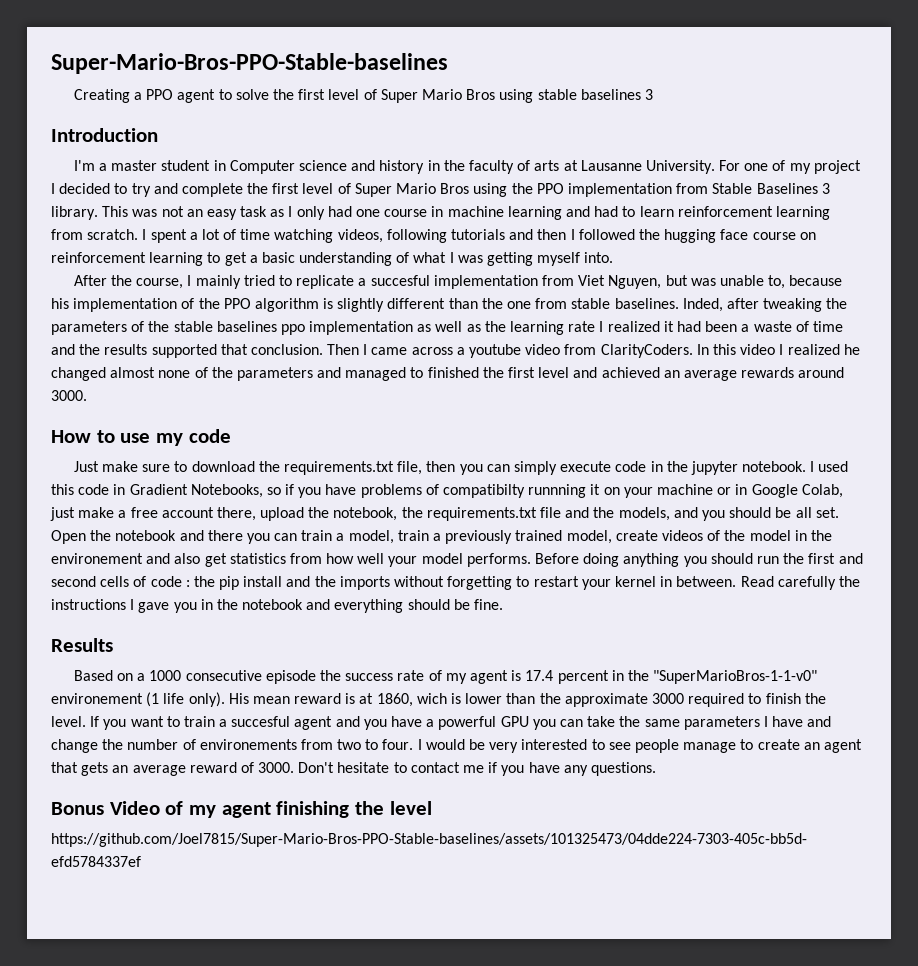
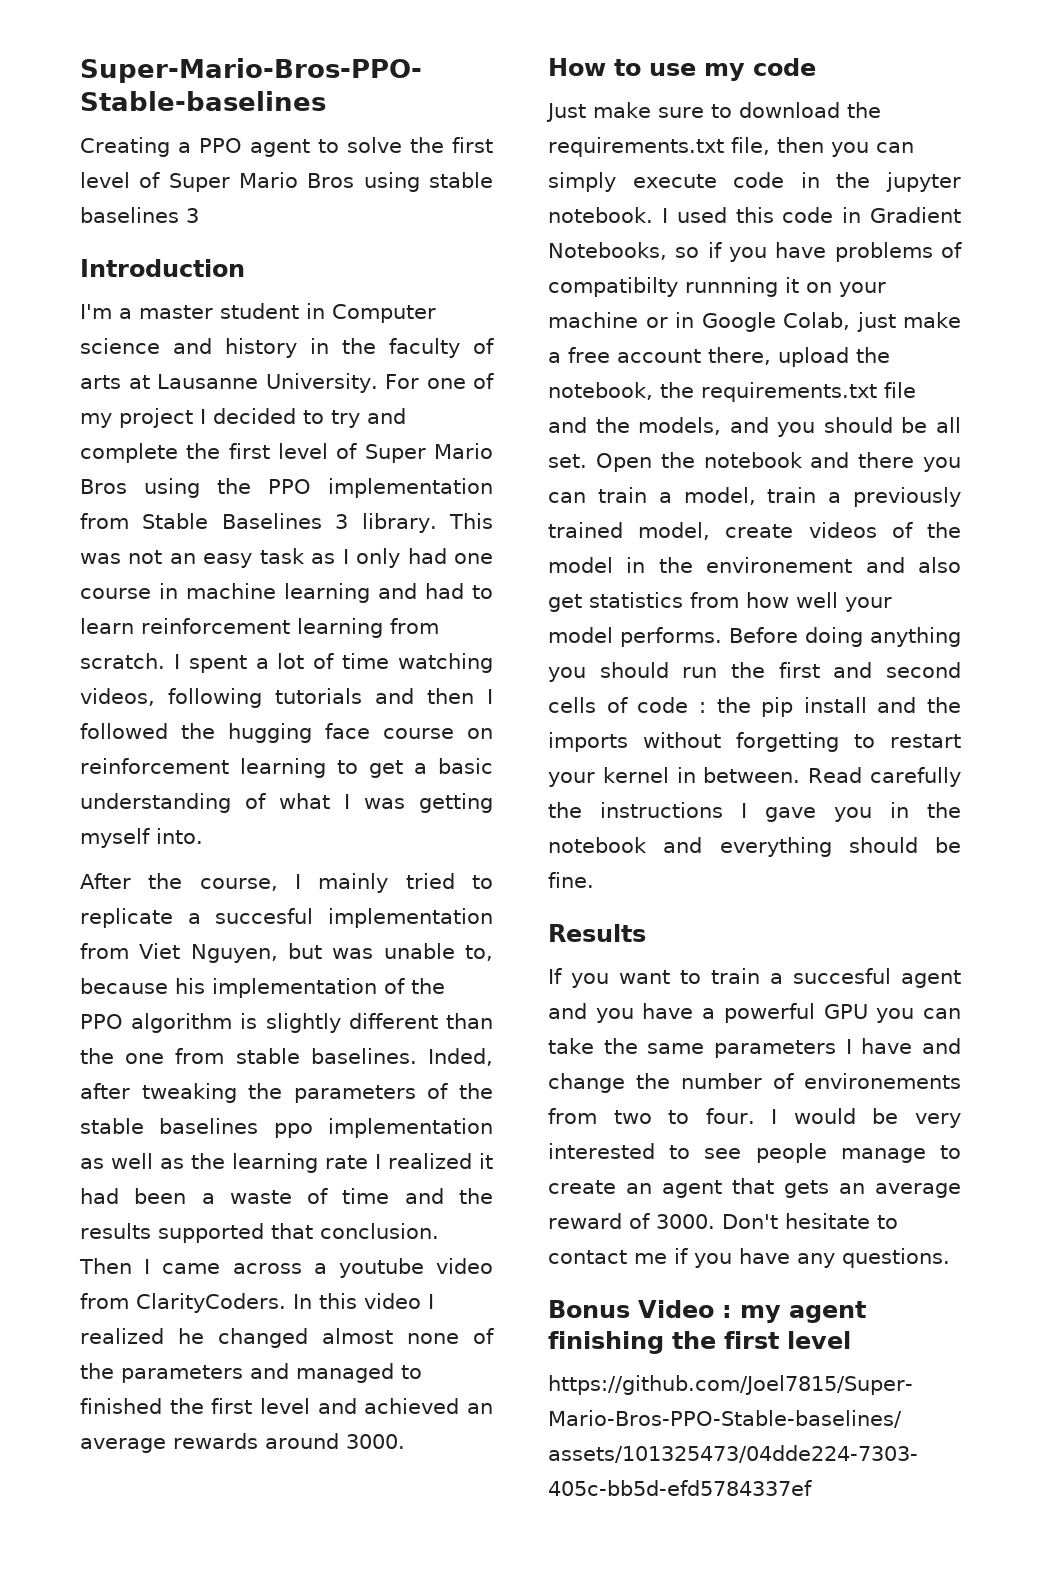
- Based on a 1000 consecutive episode the success rate of my agent is 17.4 percent in the "SuperMarioBros-1-1-v0" environement (1 life only). His mean reward is at 1860, wich is lower than the approximate 3000 required to finish the level.
- Bonus Video of my agent finishing the level
+ Bonus Video : my agent finishing the first level

